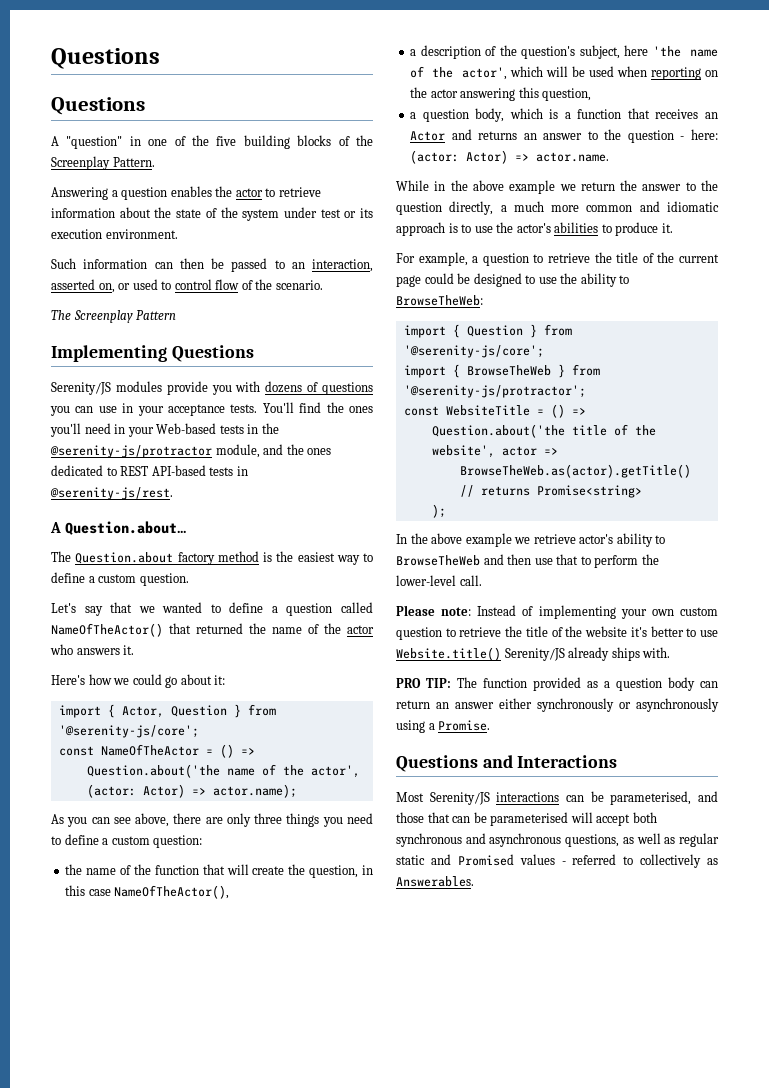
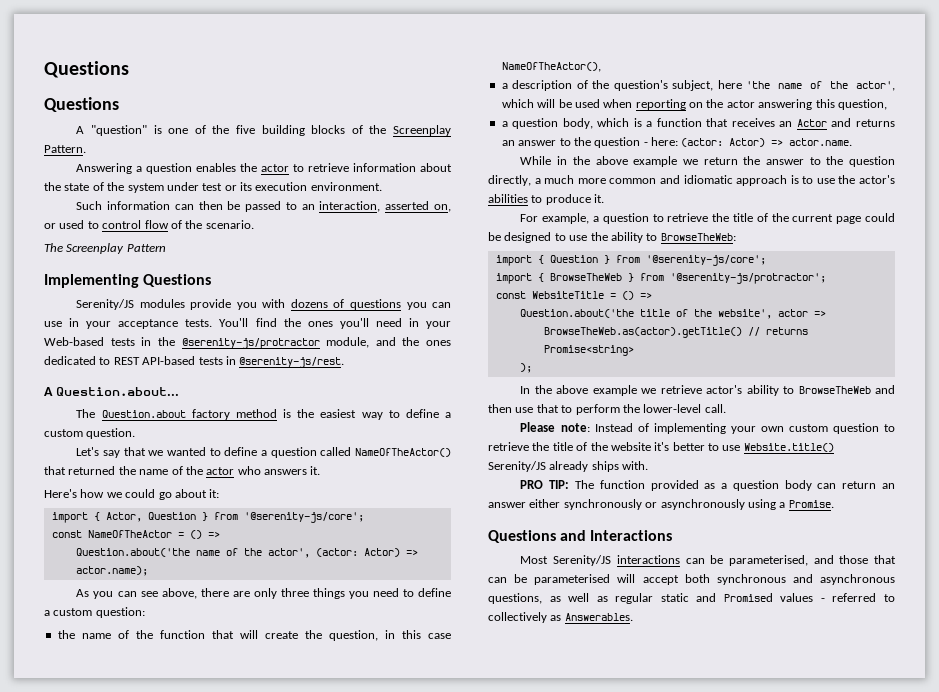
- A "question" in one of the five building blocks of the Screenplay Pattern.
+ A "question" is one of the five building blocks of the Screenplay Pattern.

